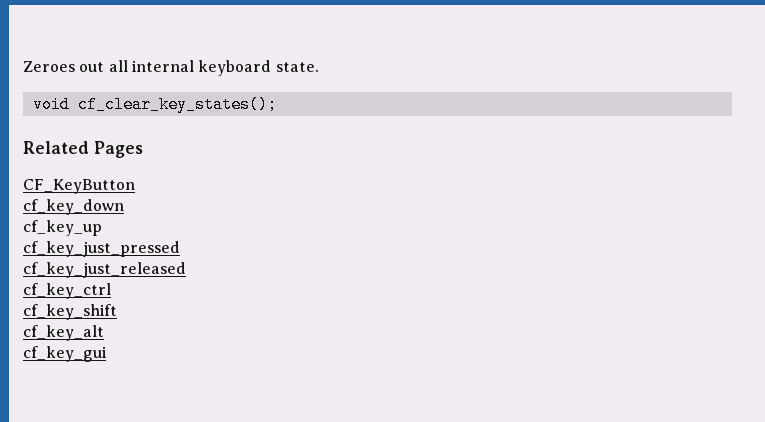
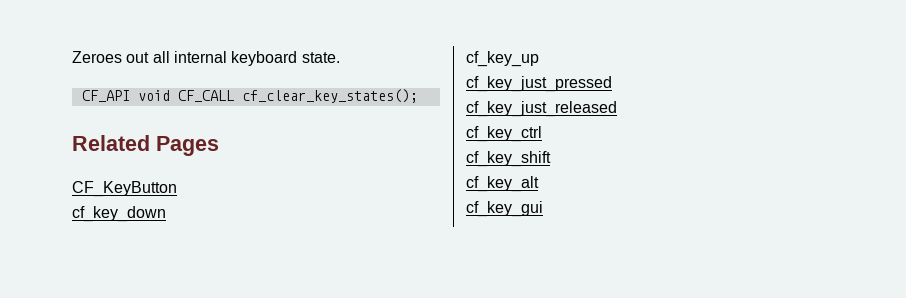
- void cf_clear_key_states();
+ CF_API void CF_CALL cf_clear_key_states();

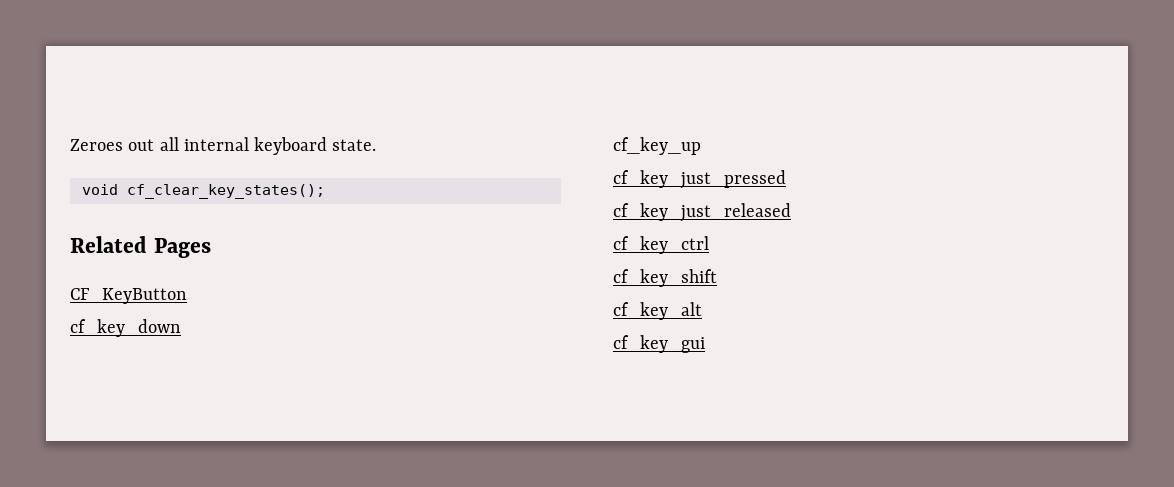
- CF_API void CF_CALL cf_clear_key_states();
+ void cf_clear_key_states();

